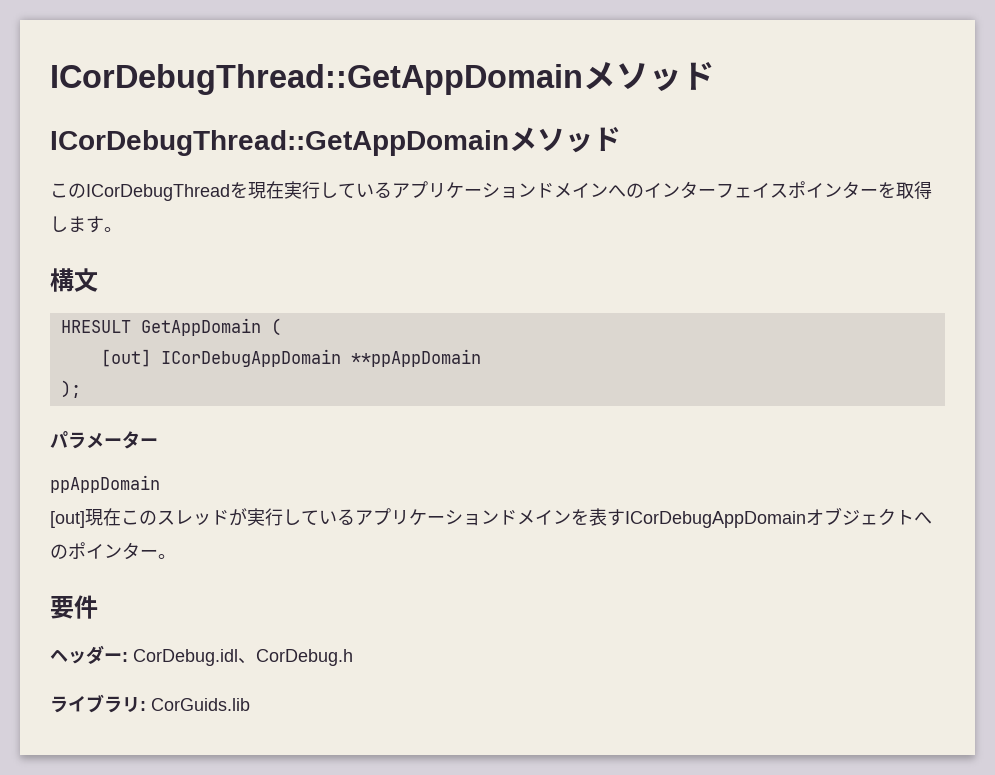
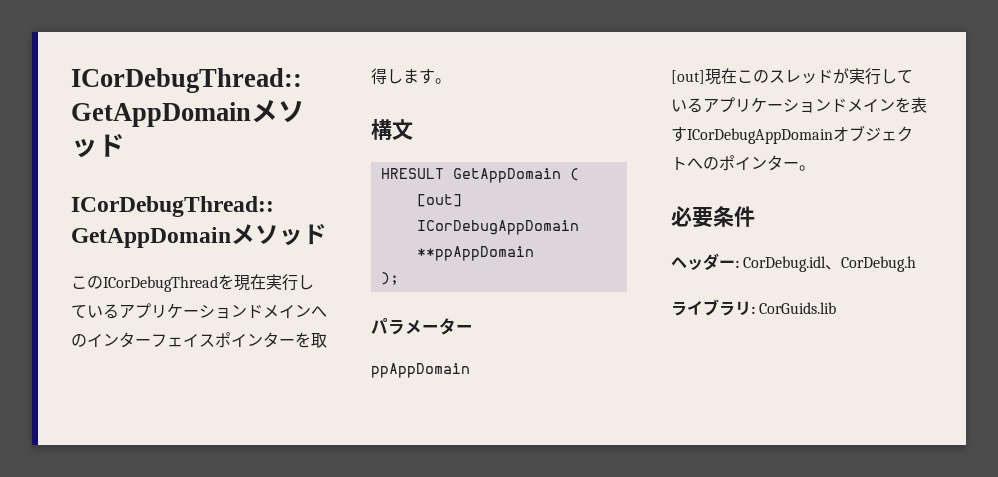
- 要件
+ 必要条件

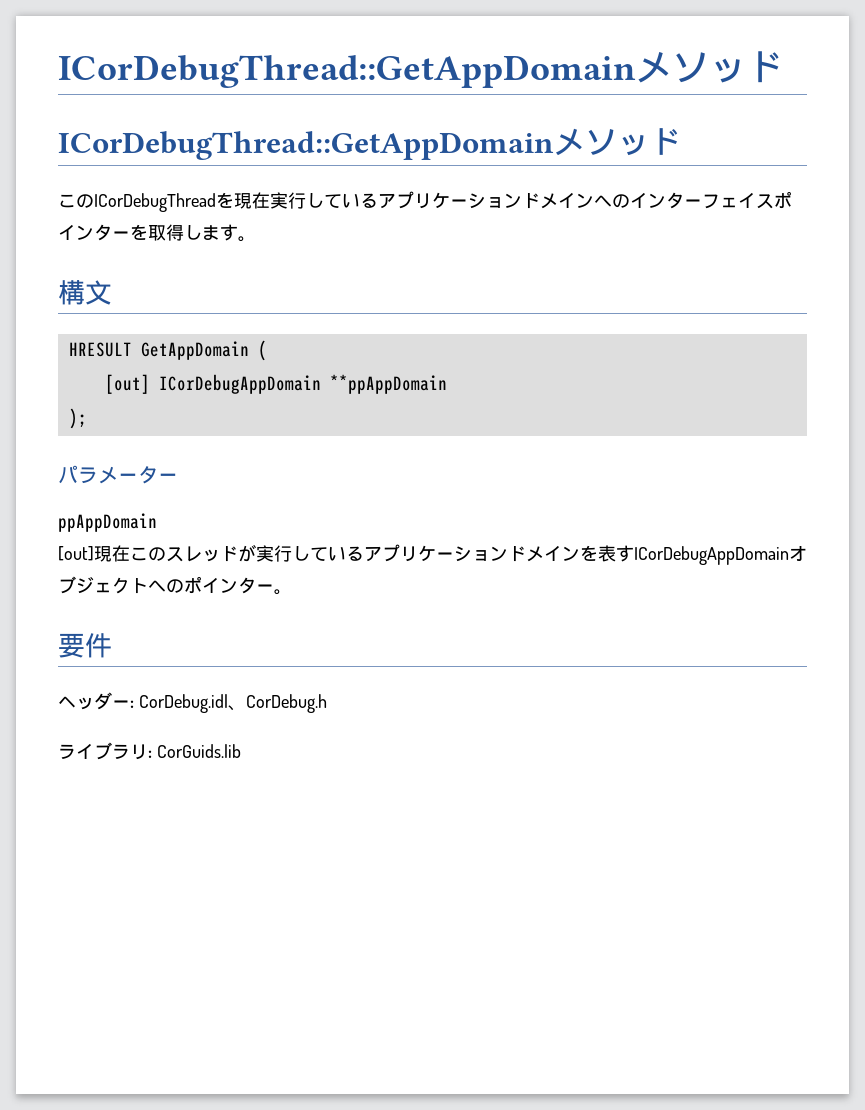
- 必要条件
+ 要件

